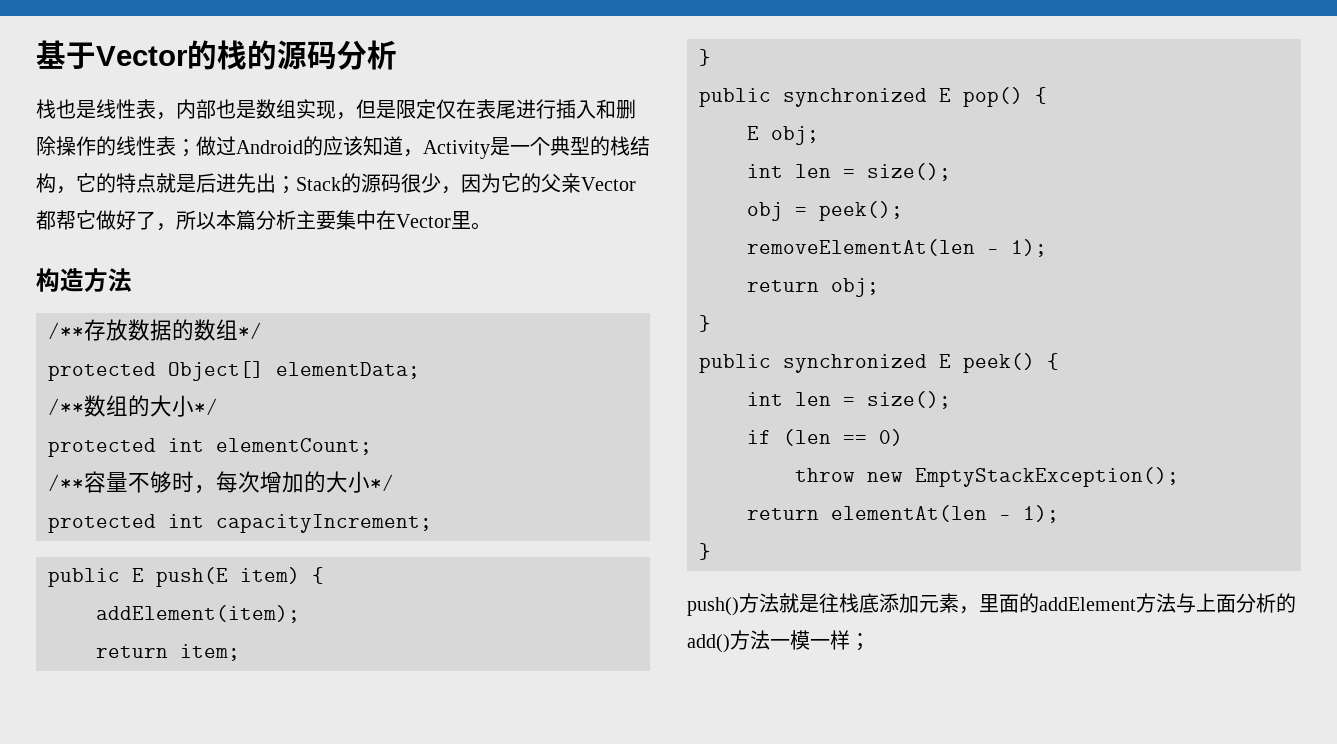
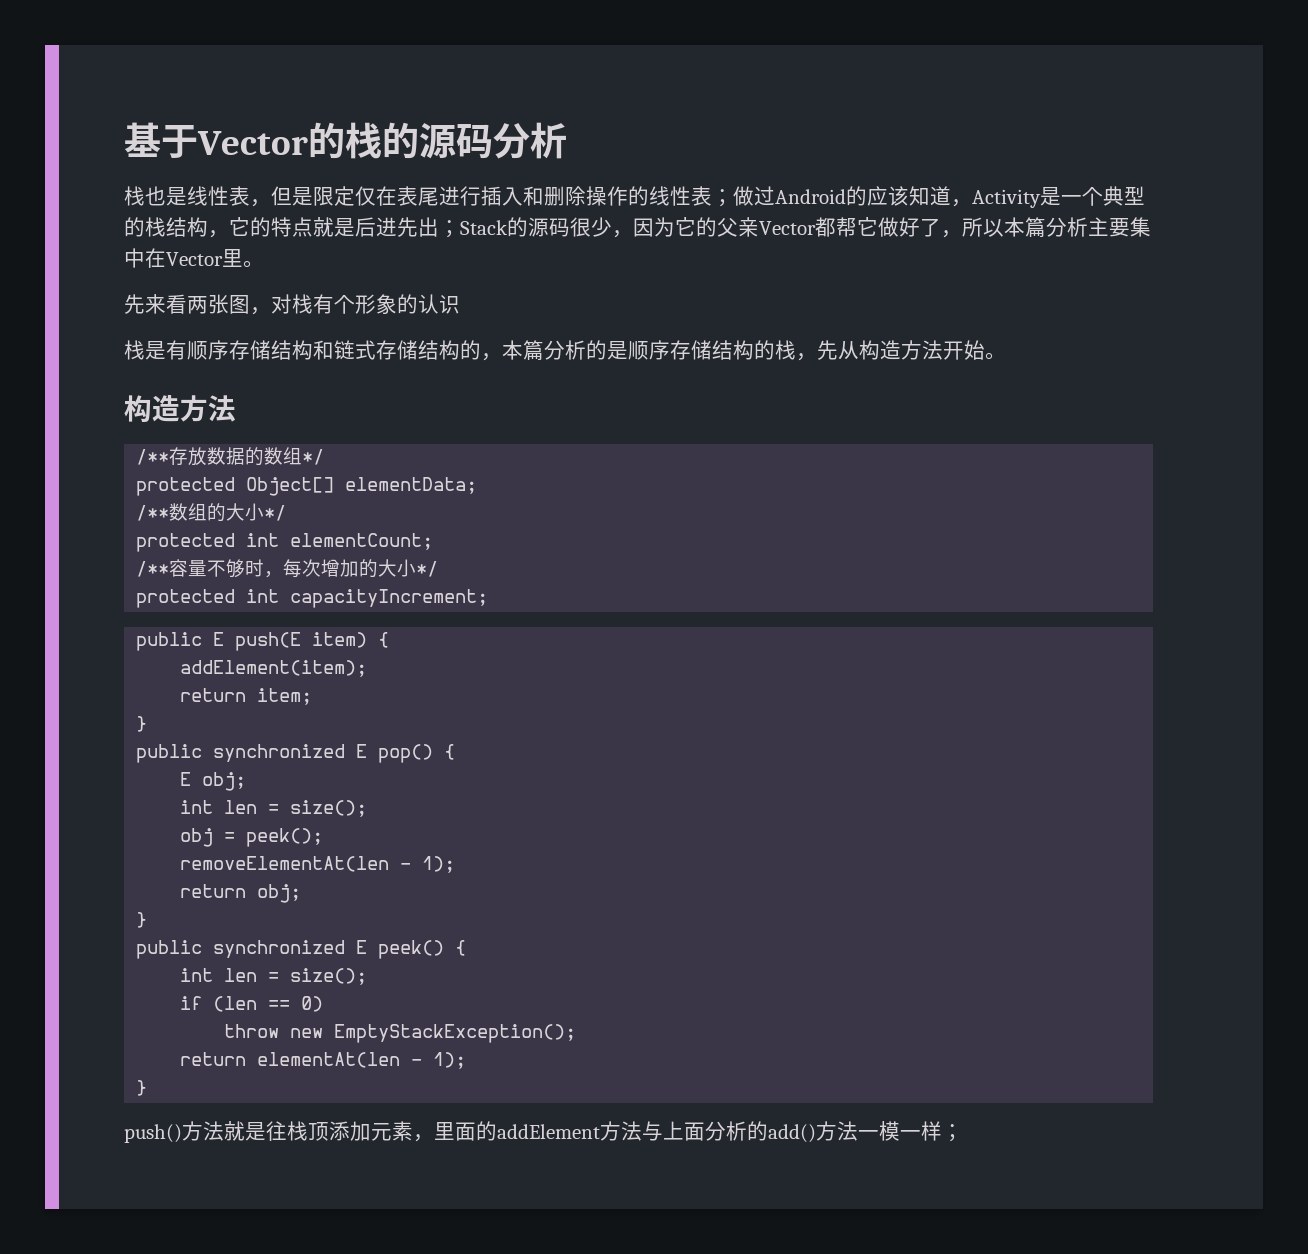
- 栈也是线性表，内部也是数组实现，但是限定仅在表尾进行插入和删除操作的线性表；做过Android的应该知道，Activity是一个典型的栈结构，它的特点就是后进先出；Stack的源码很少，因为它的父亲Vector都帮它做好了，所以本篇分析主要集中在Vector里。
+ 栈也是线性表，但是限定仅在表尾进行插入和删除操作的线性表；做过Android的应该知道，Activity是一个典型的栈结构，它的特点就是后进先出；Stack的源码很少，因为它的父亲Vector都帮它做好了，所以本篇分析主要集中在Vector里。
+ 先来看两张图，对栈有个形象的认识
+ 栈是有顺序存储结构和链式存储结构的，本篇分析的是顺序存储结构的栈，先从构造方法开始。
- push()方法就是往栈底添加元素，里面的addElement方法与上面分析的add()方法一模一样；
+ push()方法就是往栈顶添加元素，里面的addElement方法与上面分析的add()方法一模一样；

